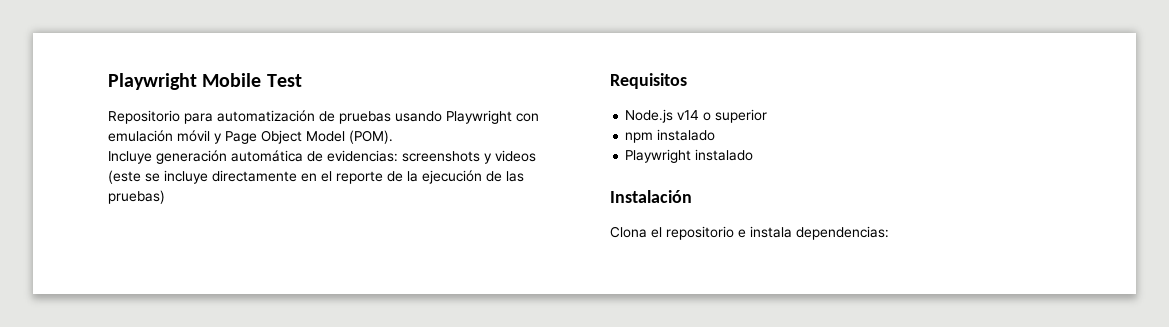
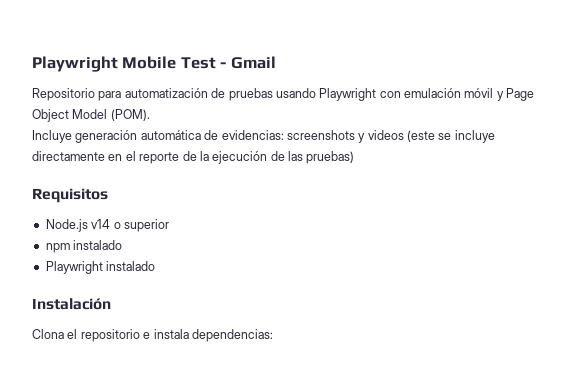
- Playwright Mobile Test
+ Playwright Mobile Test - Gmail

